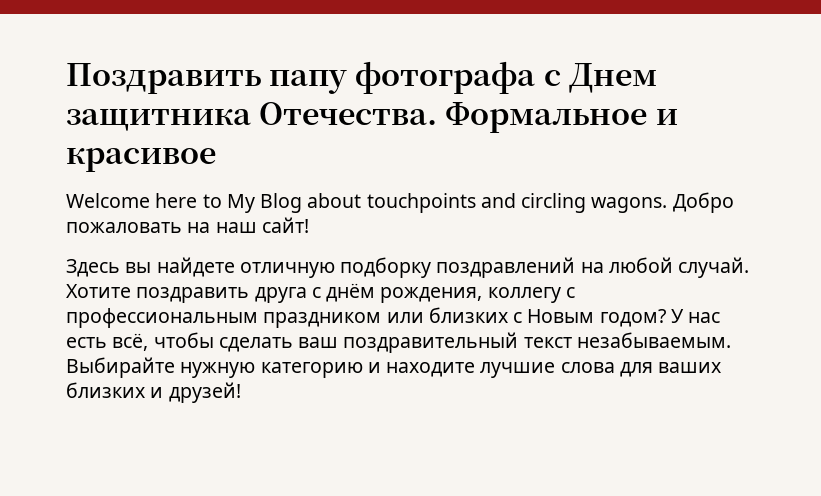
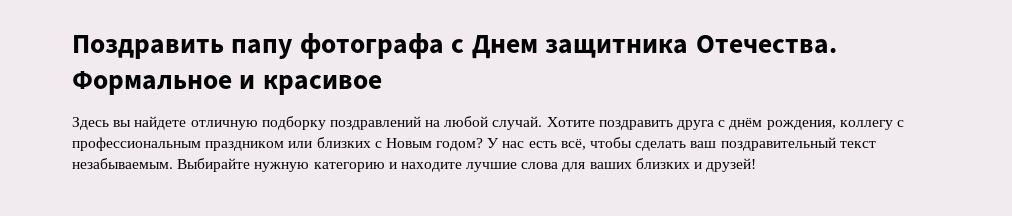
- Welcome here to My Blog about touchpoints and circling wagons. Добро пожаловать на наш сайт!

